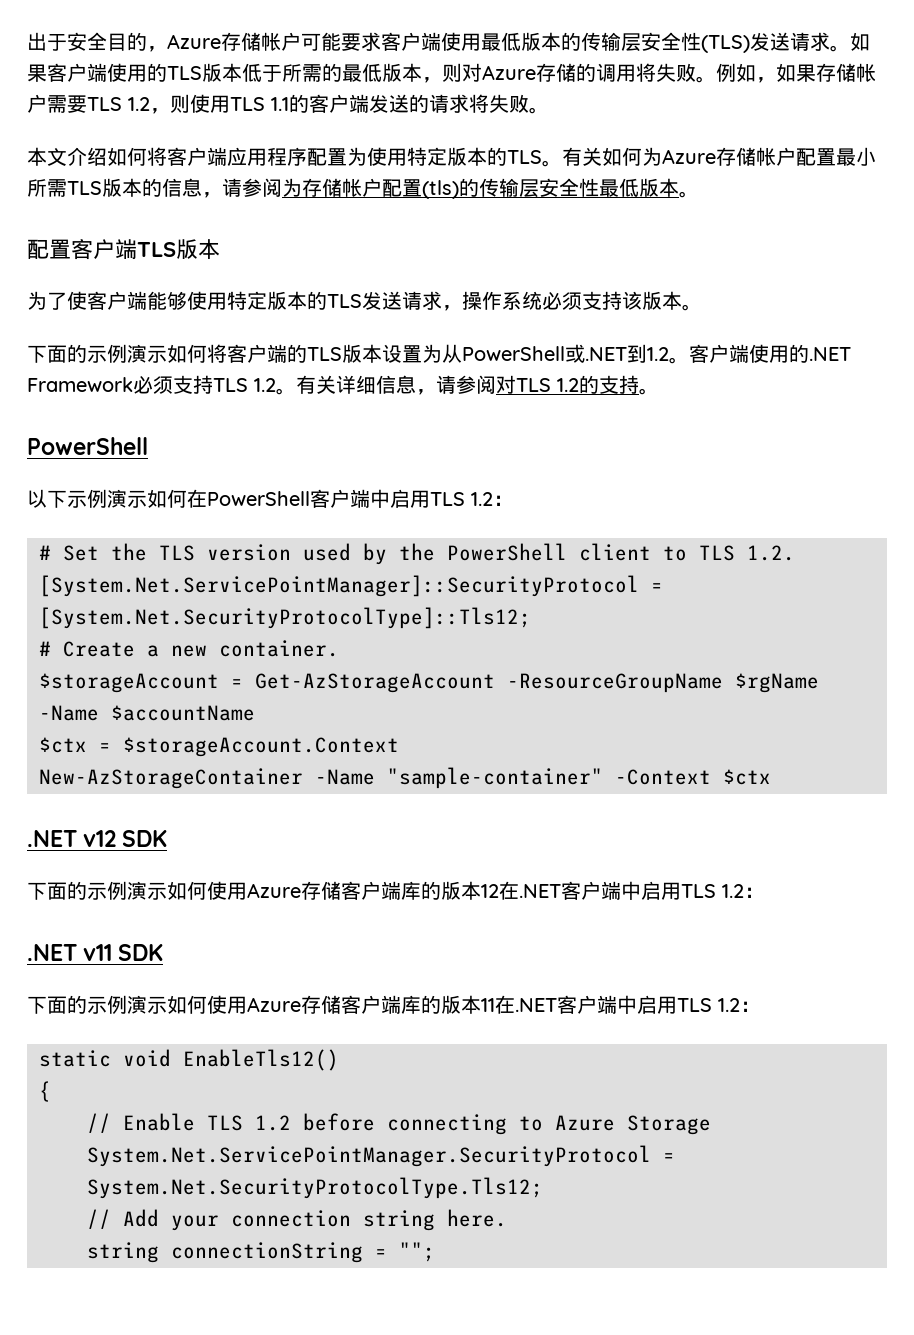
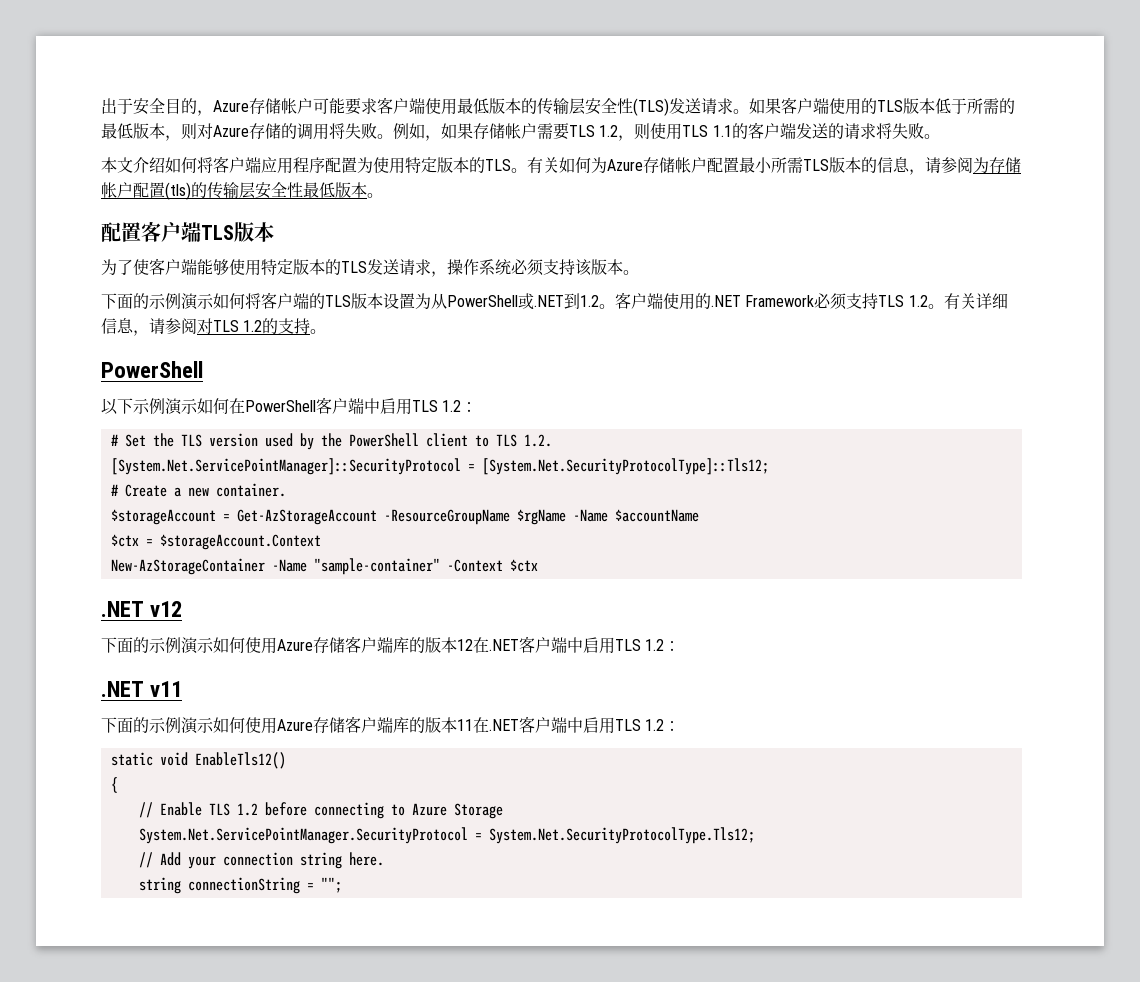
- .NET v12 SDK
+ .NET v12
- .NET v11 SDK
+ .NET v11

